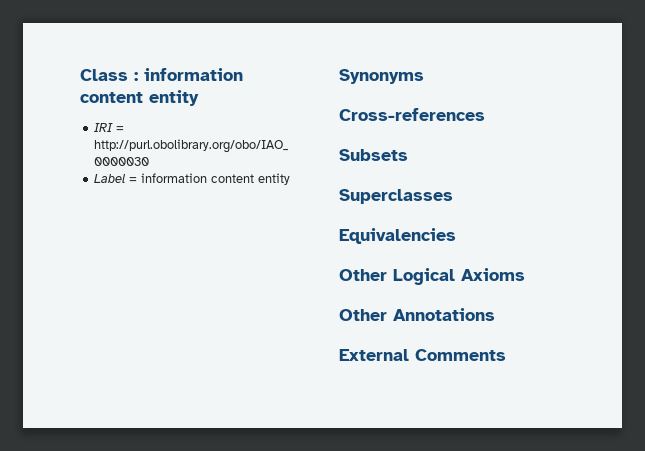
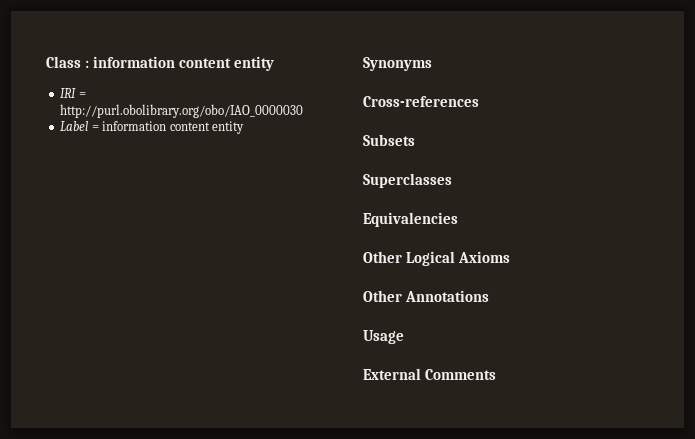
+ Usage

